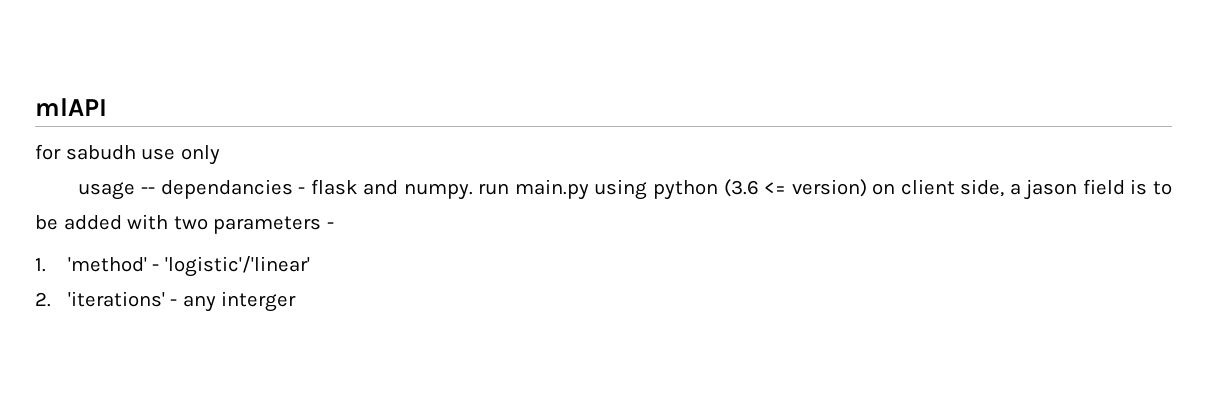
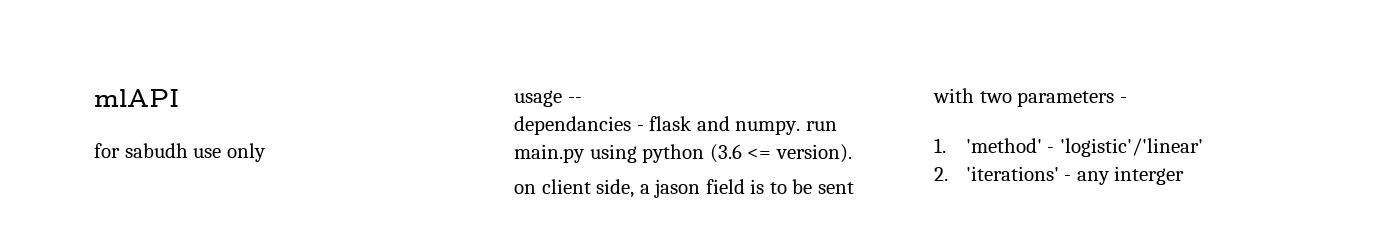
- usage -- dependancies - flask and numpy. run main.py using python (3.6 <= version) on client side, a jason field is to be added with two parameters -
+ usage --
+ dependancies - flask and numpy. run main.py using python (3.6 <= version).
+ on client side, a jason field is to be sent with two parameters -

